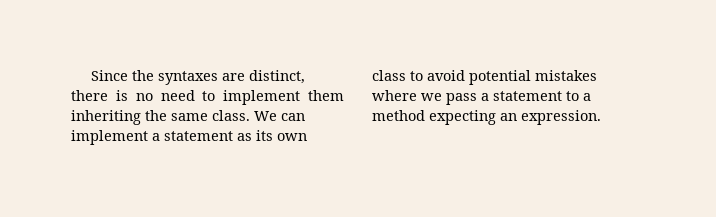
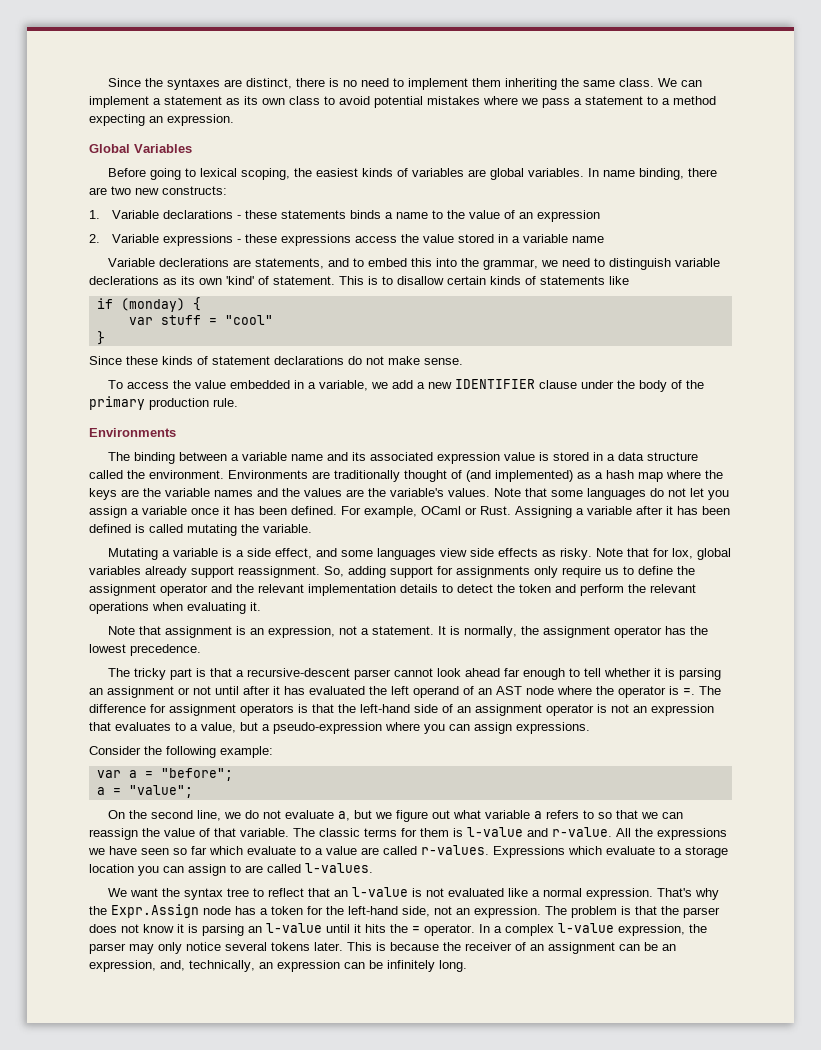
+ Global Variables
+ Before going to lexical scoping, the easiest kinds of variables are global variables. In name binding, there are two new constructs:
+ 1. Variable declarations - these statements binds a name to the value of an expression
+ 2. Variable expressions - these expressions access the value stored in a variable name
+ Variable declerations are statements, and to embed this into the grammar, we need to distinguish variable declerations as its own 'kind' of statement. This is to disallow certain kinds of statements like
+ if (monday) {
+ var stuff = "cool"
+ }
+ Since these kinds of statement declarations do not make sense.
+ To access the value embedded in a variable, we add a new IDENTIFIER clause under the body of the primary production rule.
+ Environments
+ The binding between a variable name and its associated expression value is stored in a data structure called the environment. Environments are traditionally thought of (and implemented) as a hash map where the keys are the variable names and the values are the variable's values. Note that some languages do not let you assign a variable once it has been defined. For example, OCaml or Rust. Assigning a variable after it has been defined is called mutating the variable.
+ Mutating a variable is a side effect, and some languages view side effects as risky. Note that for lox, global variables already support reassignment. So, adding support for assignments only require us to define the assignment operator and the relevant implementation details to detect the token and perform the relevant operations when evaluating it.
+ Note that assignment is an expression, not a statement. It is normally, the assignment operator has the lowest precedence.
+ The tricky part is that a recursive-descent parser cannot look ahead far enough to tell whether it is parsing an assignment or not until after it has evaluated the left operand of an AST node where the operator is =. The difference for assignment operators is that the left-hand side of an assignment operator is not an expression that evaluates to a value, but a pseudo-expression where you can assign expressions.
+ Consider the following example:
+ var a = "before";
+ a = "value";
+ On the second line, we do not evaluate a, but we figure out what variable a refers to so that we can reassign the value of that variable. The classic terms for them is l-value and r-value. All the expressions we have seen so far which evaluate to a value are called r-values. Expressions which evaluate to a storage location you can assign to are called l-values.
+ We want the syntax tree to reflect that an l-value is not evaluated like a normal expression. That's why the Expr.Assign node has a token for the left-hand side, not an expression. The problem is that the parser does not know it is parsing an l-value until it hits the = operator. In a complex l-value expression, the parser may only notice several tokens later. This is because the receiver of an assignment can be an expression, and, technically, an expression can be infinitely long.

